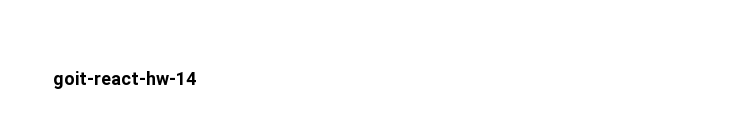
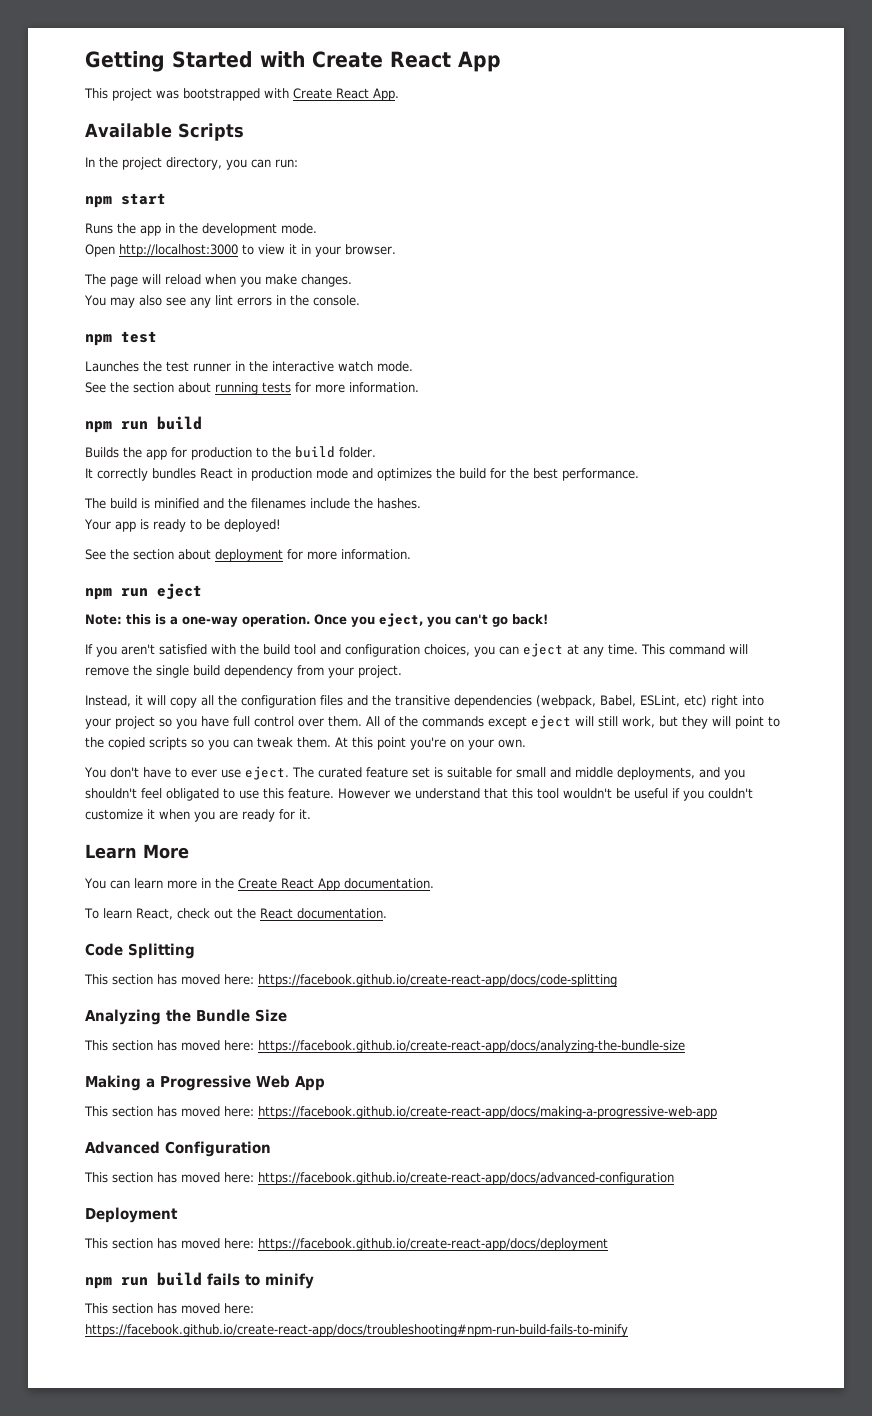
- goit-react-hw-14
+ Getting Started with Create React App
+ This project was bootstrapped with Create React App.
+ Available Scripts
+ In the project directory, you can run:
+ npm start
+ Runs the app in the development mode.
+ Open http://localhost:3000 to view it in your browser.
+ The page will reload when you make changes.
+ You may also see any lint errors in the console.
+ npm test
+ Launches the test runner in the interactive watch mode.
+ See the section about running tests for more information.
+ npm run build
+ Builds the app for production to the build folder.
+ It correctly bundles React in production mode and optimizes the build for the best performance.
+ The build is minified and the filenames include the hashes.
+ Your app is ready to be deployed!
+ See the section about deployment for more information.
+ npm run eject
+ Note: this is a one-way operation. Once you eject, you can't go back!
+ If you aren't satisfied with the build tool and configuration choices, you can eject at any time. This command will remove the single build dependency from your project.
+ Instead, it will copy all the configuration files and the transitive dependencies (webpack, Babel, ESLint, etc) right into your project so you have full control over them. All of the commands except eject will still work, but they will point to the copied scripts so you can tweak them. At this point you're on your own.
+ You don't have to ever use eject. The curated feature set is suitable for small and middle deployments, and you shouldn't feel obligated to use this feature. However we understand that this tool wouldn't be useful if you couldn't customize it when you are ready for it.
+ Learn More
+ You can learn more in the Create React App documentation.
+ To learn React, check out the React documentation.
+ Code Splitting
+ This section has moved here: https://facebook.github.io/create-react-app/docs/code-splitting
+ Analyzing the Bundle Size
+ This section has moved here: https://facebook.github.io/create-react-app/docs/analyzing-the-bundle-size
+ Making a Progressive Web App
+ This section has moved here: https://facebook.github.io/create-react-app/docs/making-a-progressive-web-app
+ Advanced Configuration
+ This section has moved here: https://facebook.github.io/create-react-app/docs/advanced-configuration
+ Deployment
+ This section has moved here: https://facebook.github.io/create-react-app/docs/deployment
+ npm run build fails to minify
+ This section has moved here: https://facebook.github.io/create-react-app/docs/troubleshooting#npm-run-build-fails-to-minify

